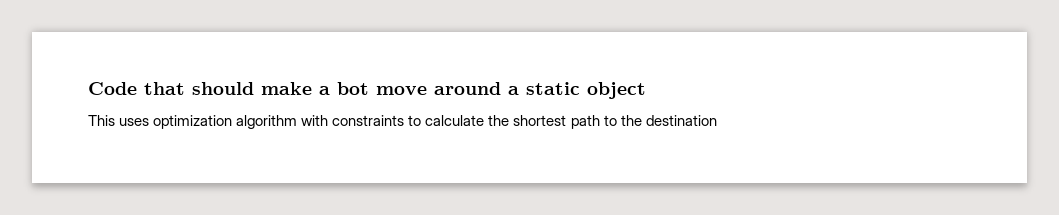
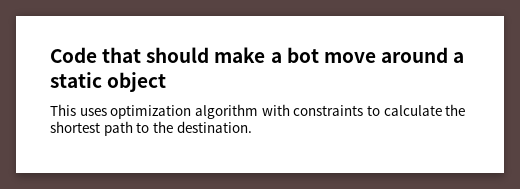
- This uses optimization algorithm with constraints to calculate the shortest path to the destination
+ This uses optimization algorithm with constraints to calculate the shortest path to the destination.

